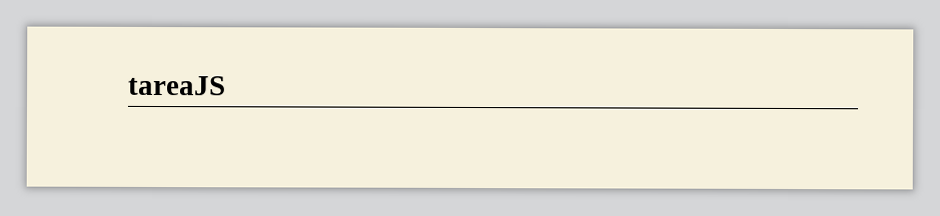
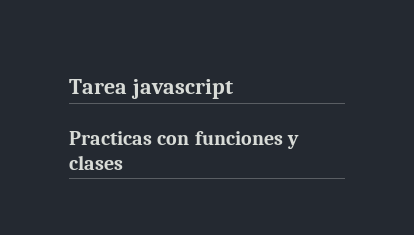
- tareaJS
+ Tarea javascript
+ Practicas con funciones y clases

